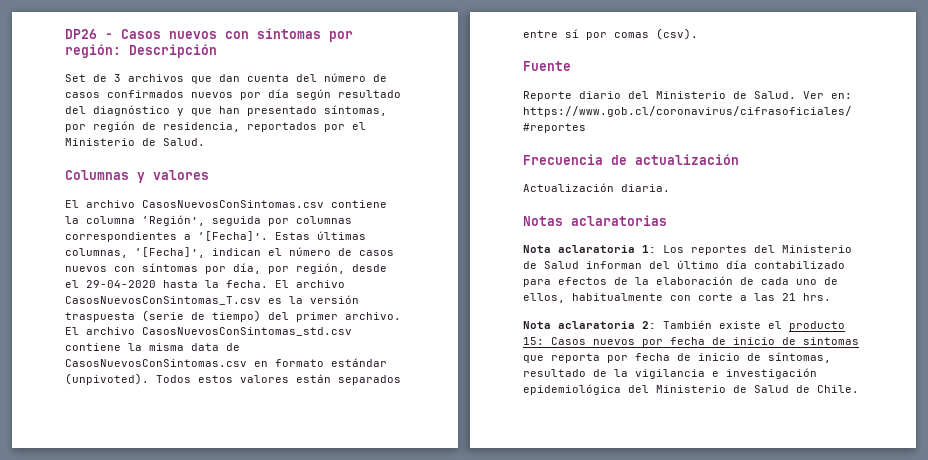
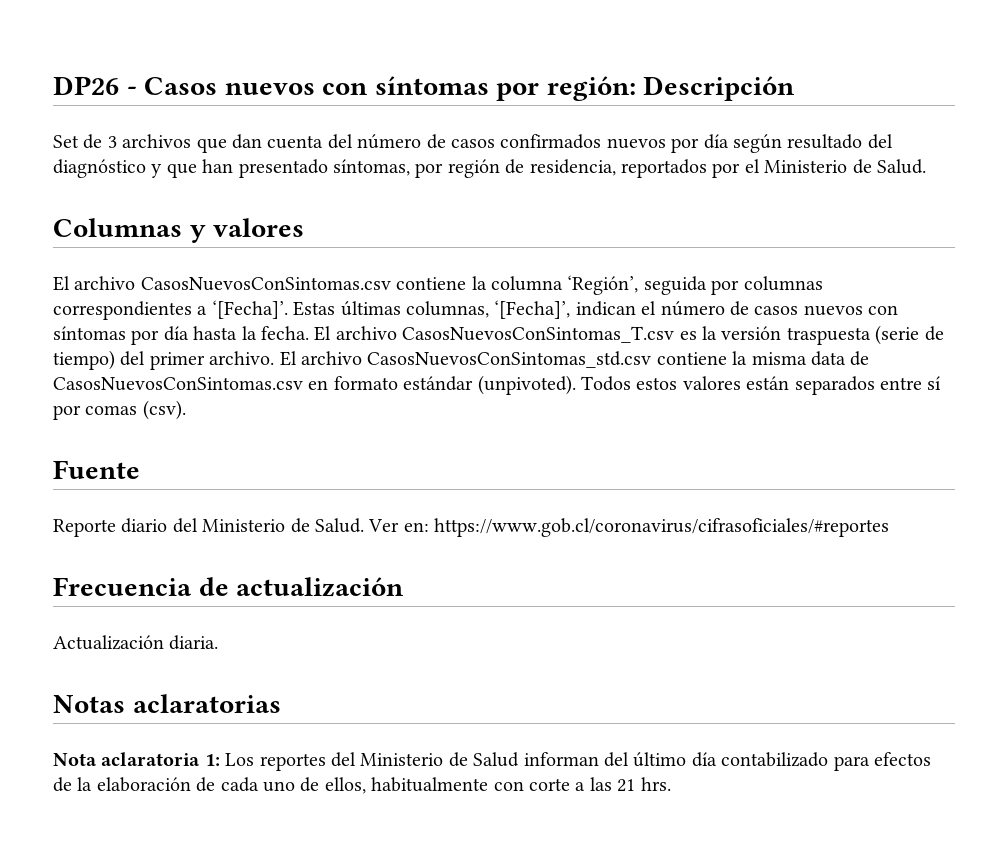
- Estas últimas columnas, ‘[Fecha]’, indican el número de casos nuevos con síntomas por día, por región, desde el 29-04-2020 hasta la fecha.
+ Estas últimas columnas, ‘[Fecha]’, indican el número de casos nuevos con síntomas por día hasta la fecha.
- Nota aclaratoria 2: También existe el producto 15: Casos nuevos por fecha de inicio de sintomas que reporta por fecha de inicio de síntomas, resultado de la vigilancia e investigación epidemiológica del Ministerio de Salud de Chile.

